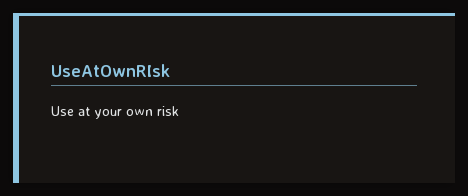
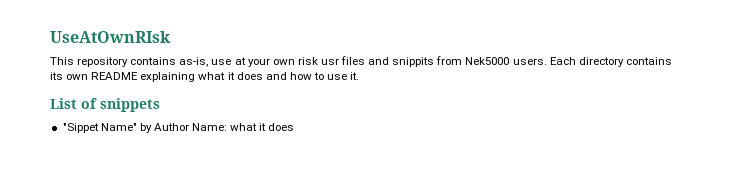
- Use at your own risk
+ This repository contains as-is, use at your own risk usr files and snippits from Nek5000 users. Each directory contains its own README explaining what it does and how to use it.
+ List of snippets
+ "Sippet Name" by Author Name: what it does

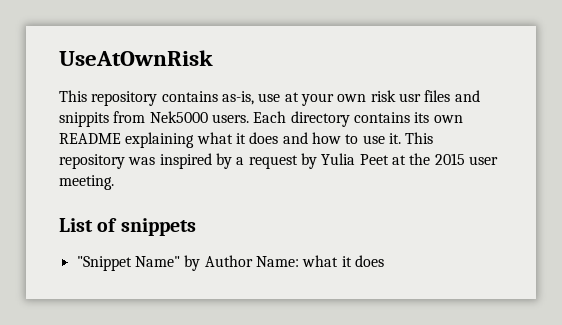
- UseAtOwnRIsk
+ UseAtOwnRisk
+ This repository was inspired by a request by Yulia Peet at the 2015 user meeting.
- "Sippet Name" by Author Name: what it does
+ "Snippet Name" by Author Name: what it does

